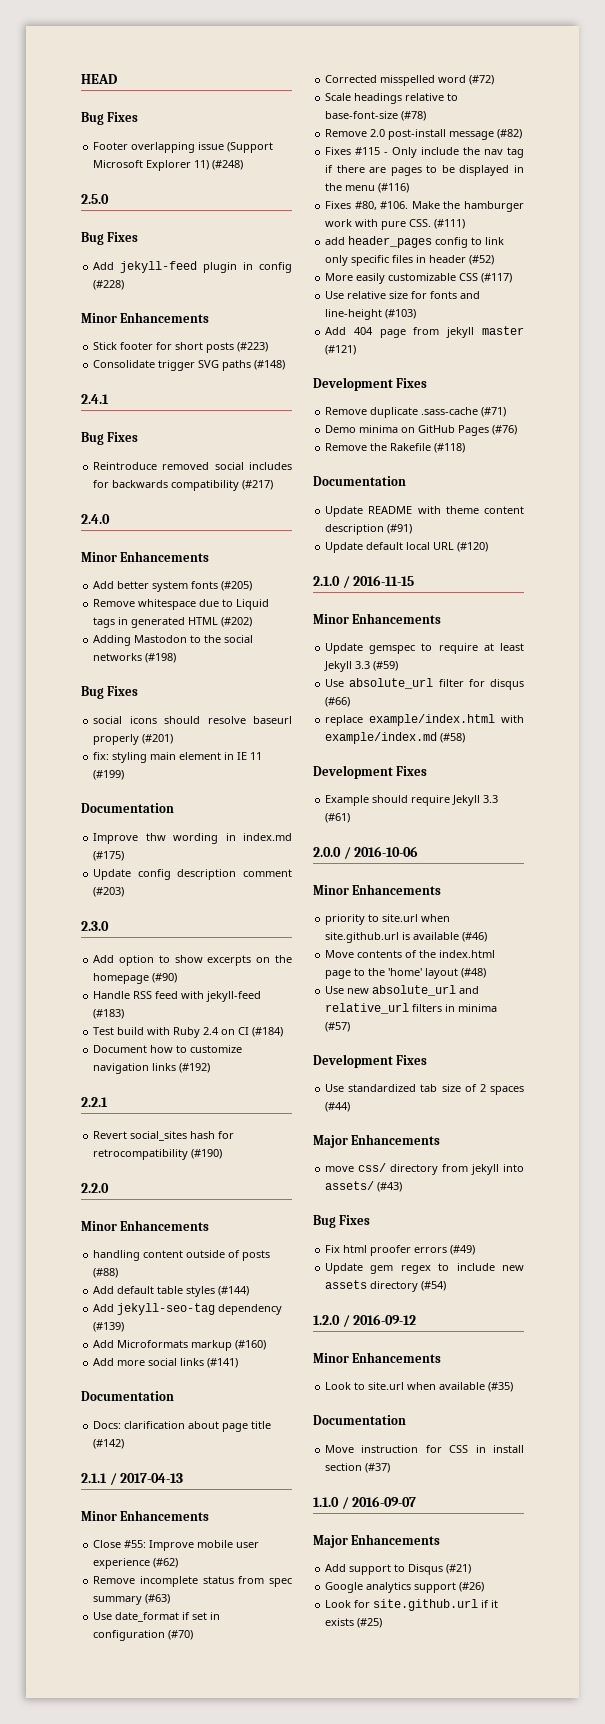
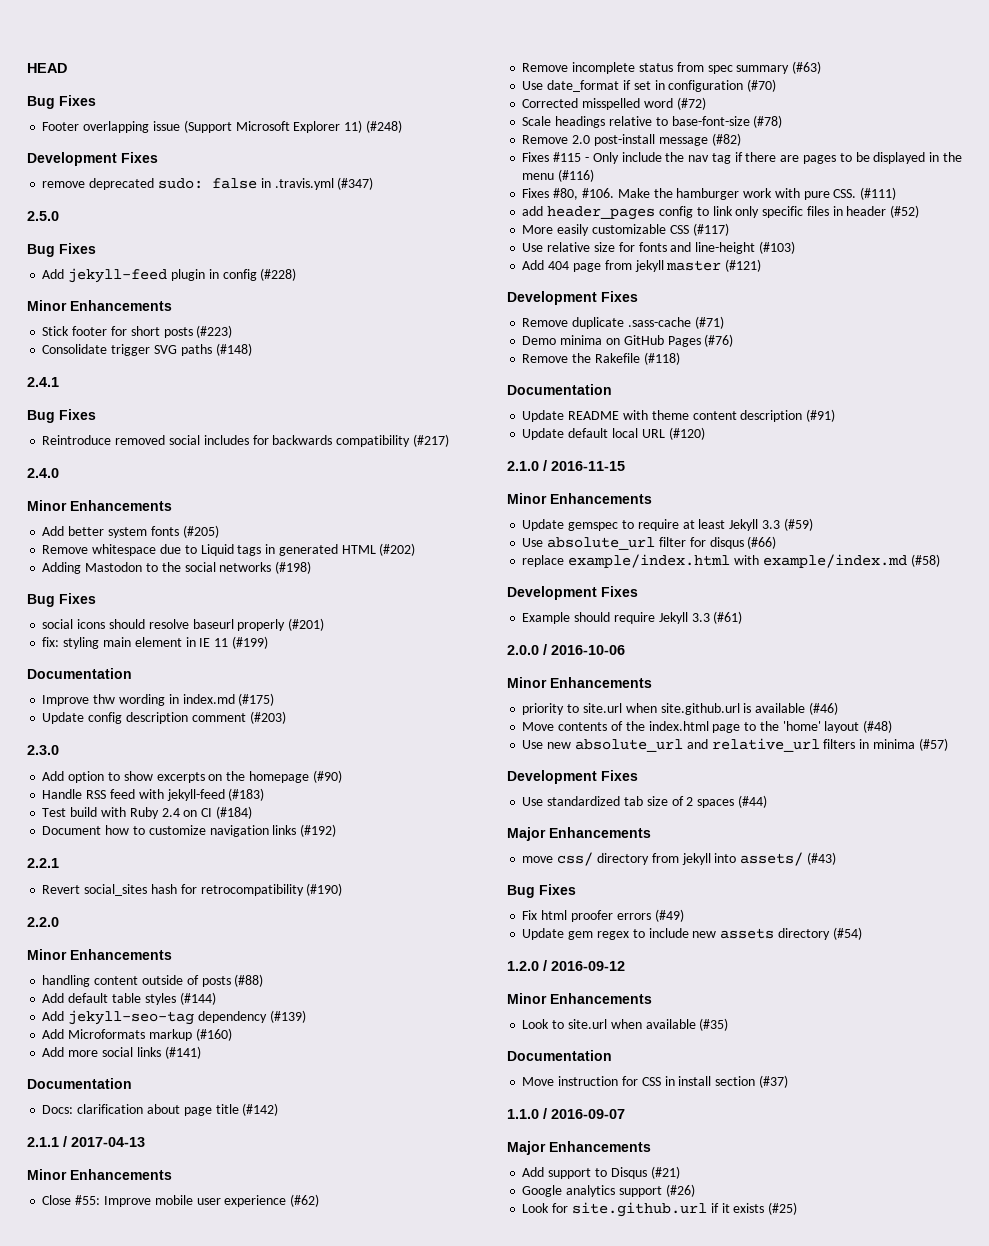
  Footer overlapping issue (Support Microsoft Explorer 11) (#248)
+ Development Fixes
+ remove deprecated sudo: false in .travis.yml (#347)

